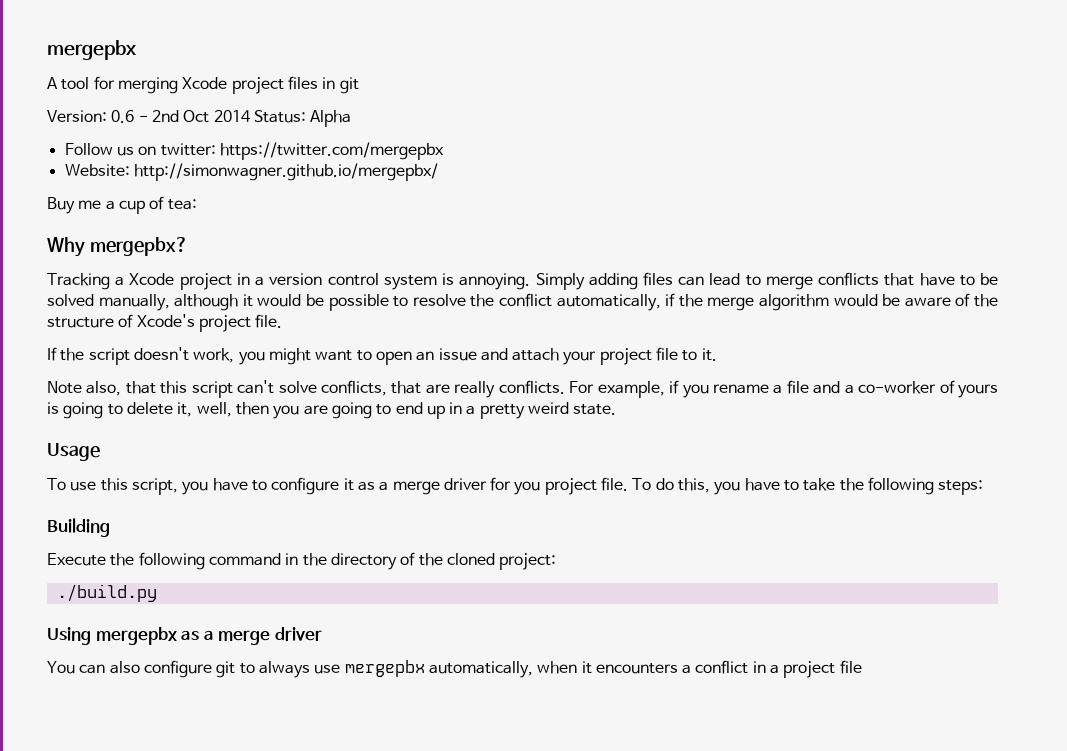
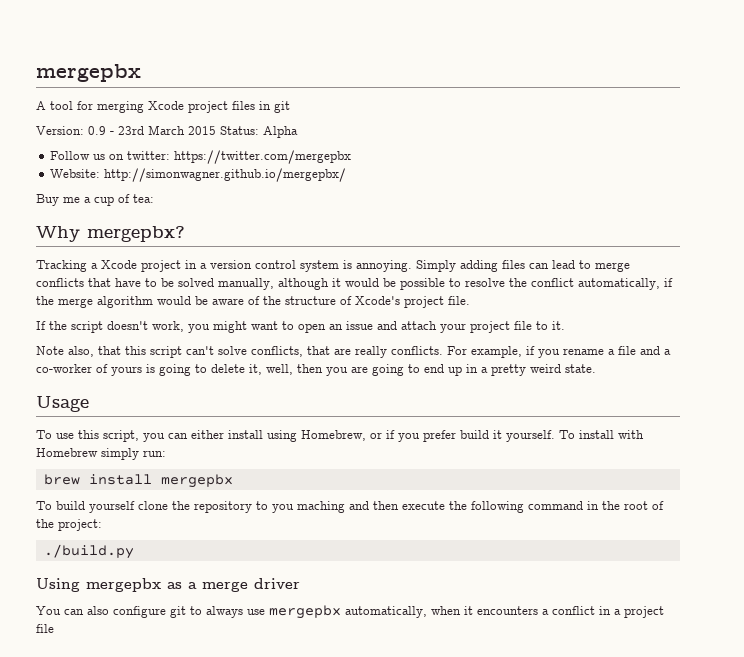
- Version: 0.6 - 2nd Oct 2014 Status: Alpha
+ Version: 0.9 - 23rd March 2015 Status: Alpha
- To use this script, you have to configure it as a merge driver for you project file. To do this, you have to take the following steps:
- Building
- Execute the following command in the directory of the cloned project:
+ To use this script, you can either install using Homebrew, or if you prefer build it yourself. To install with Homebrew simply run:
+ brew install mergepbx
+ To build yourself clone the repository to you maching and then execute the following command in the root of the project:

